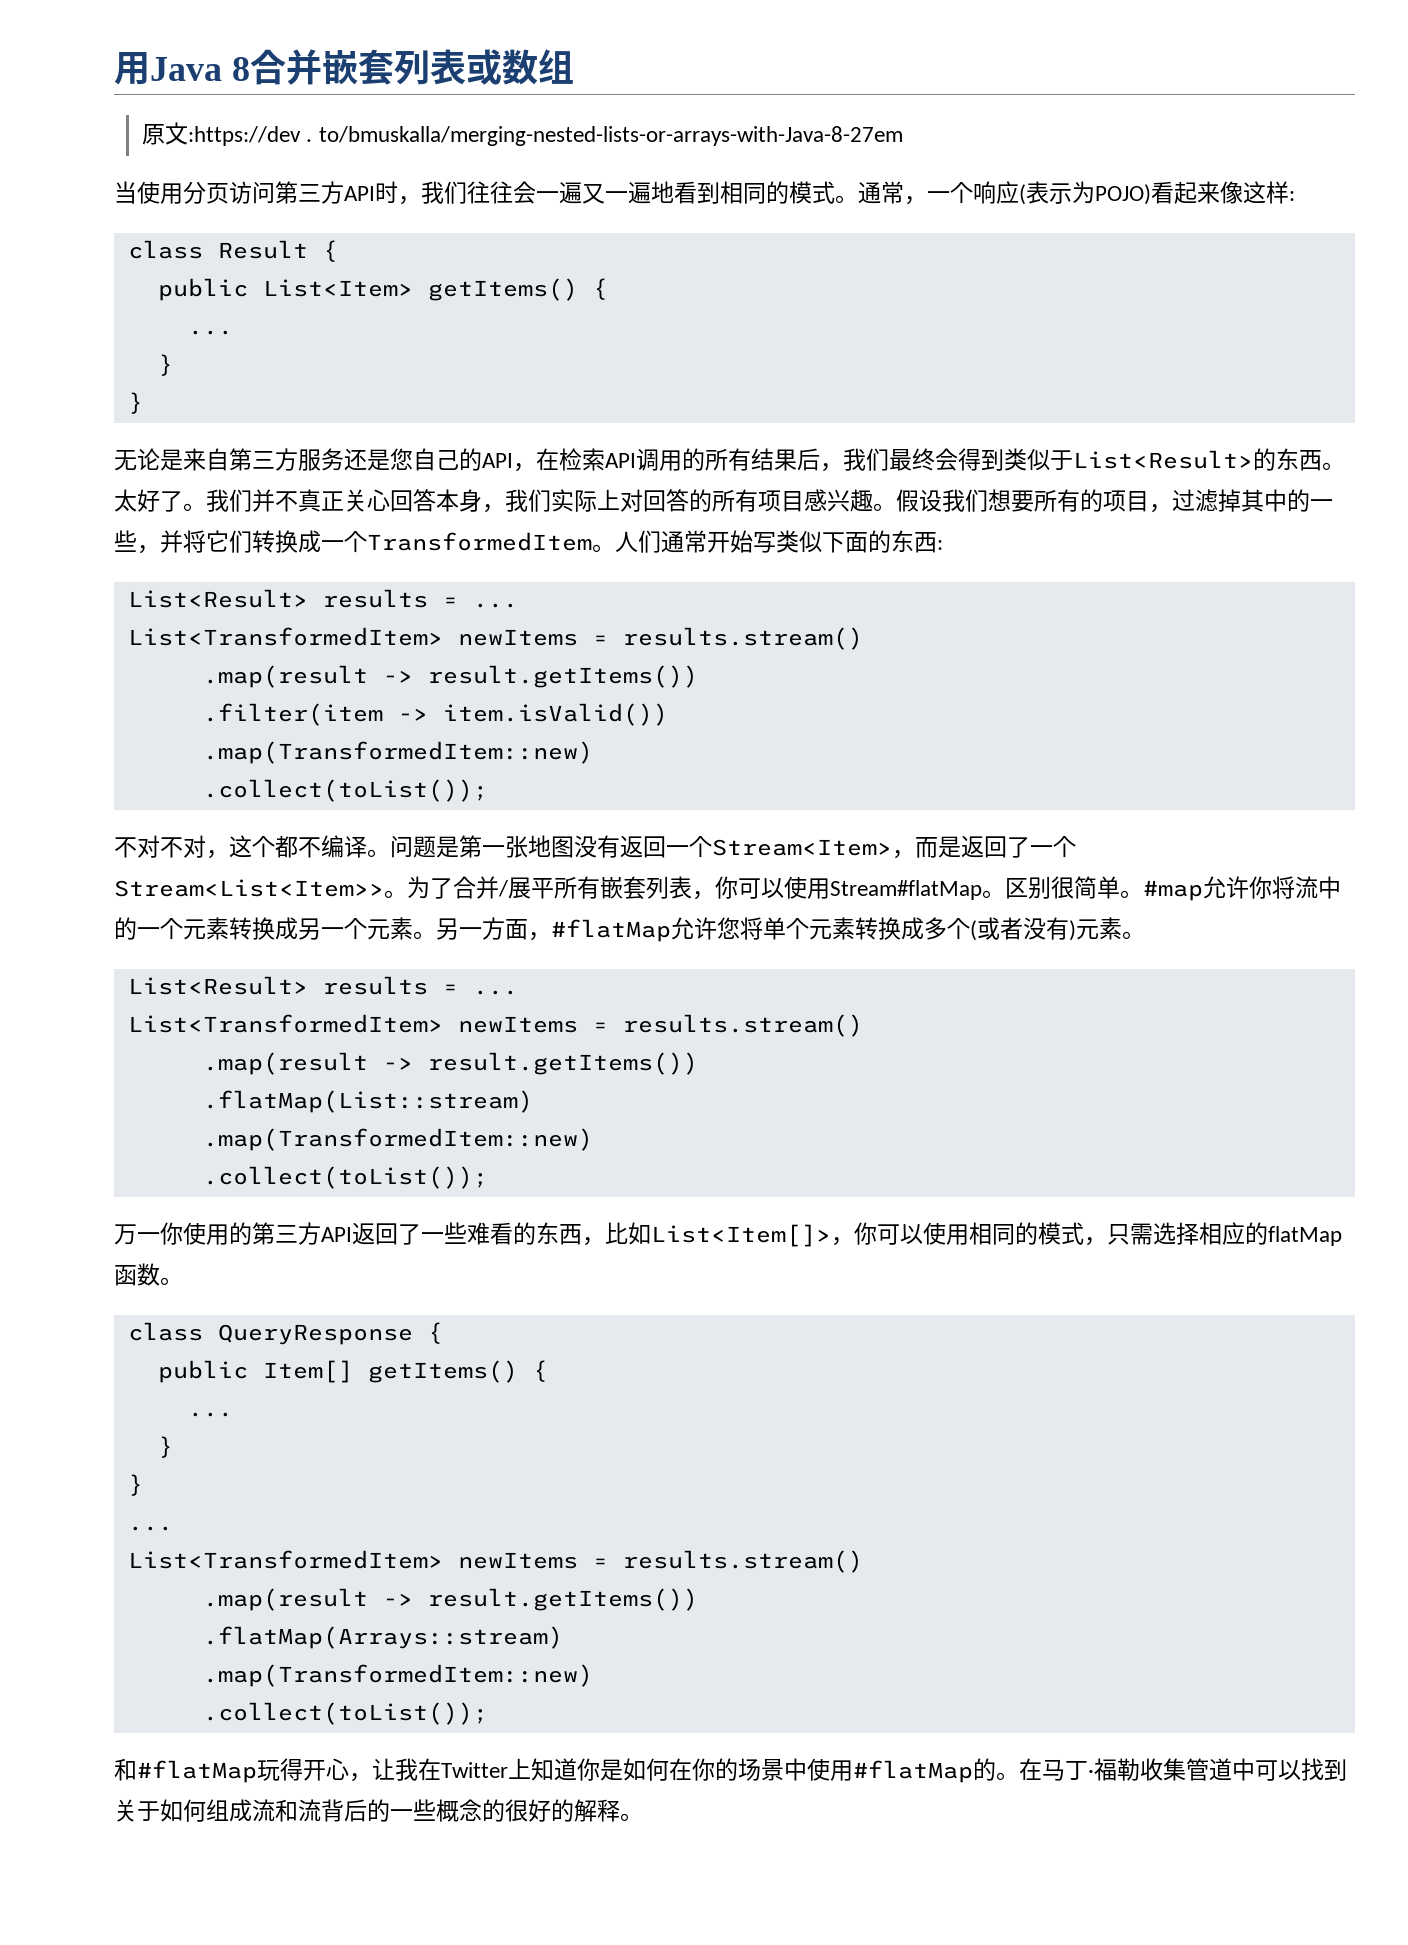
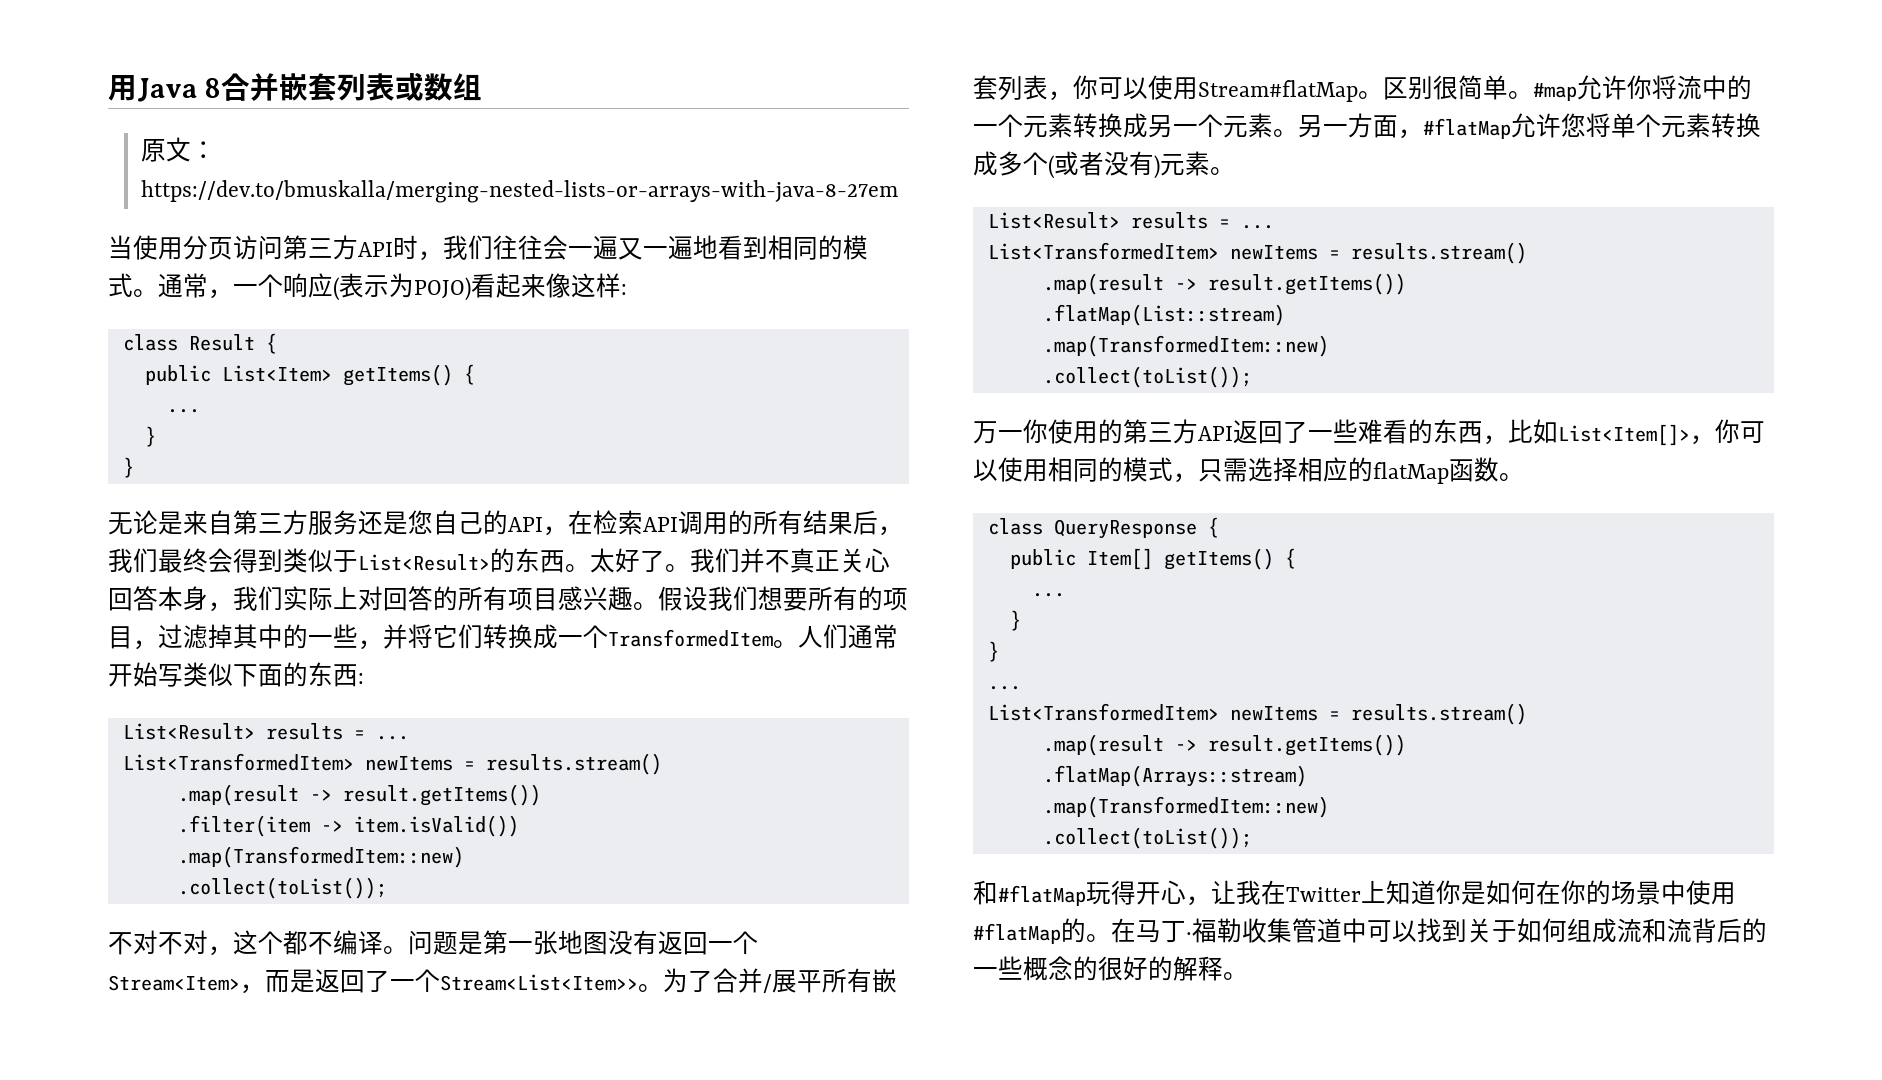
- 原文:https://dev . to/bmuskalla/merging-nested-lists-or-arrays-with-Java-8-27em
+ 原文：https://dev.to/bmuskalla/merging-nested-lists-or-arrays-with-java-8-27em

